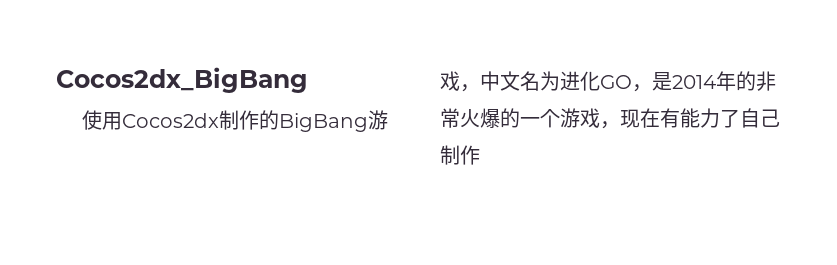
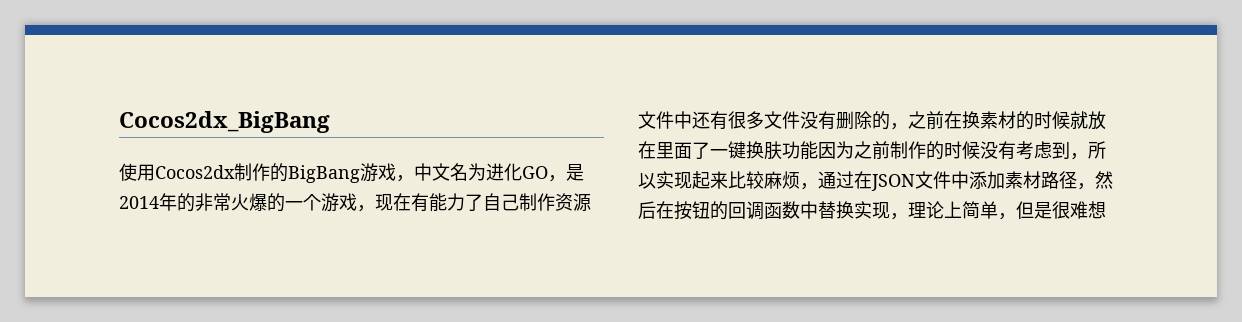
- 使用Cocos2dx制作的BigBang游戏，中文名为进化GO，是2014年的非常火爆的一个游戏，现在有能力了自己制作
+ 使用Cocos2dx制作的BigBang游戏，中文名为进化GO，是2014年的非常火爆的一个游戏，现在有能力了自己制作资源文件中还有很多文件没有删除的，之前在换素材的时候就放在里面了一键换肤功能因为之前制作的时候没有考虑到，所以实现起来比较麻烦，通过在JSON文件中添加素材路径，然后在按钮的回调函数中替换实现，理论上简单，但是很难想

